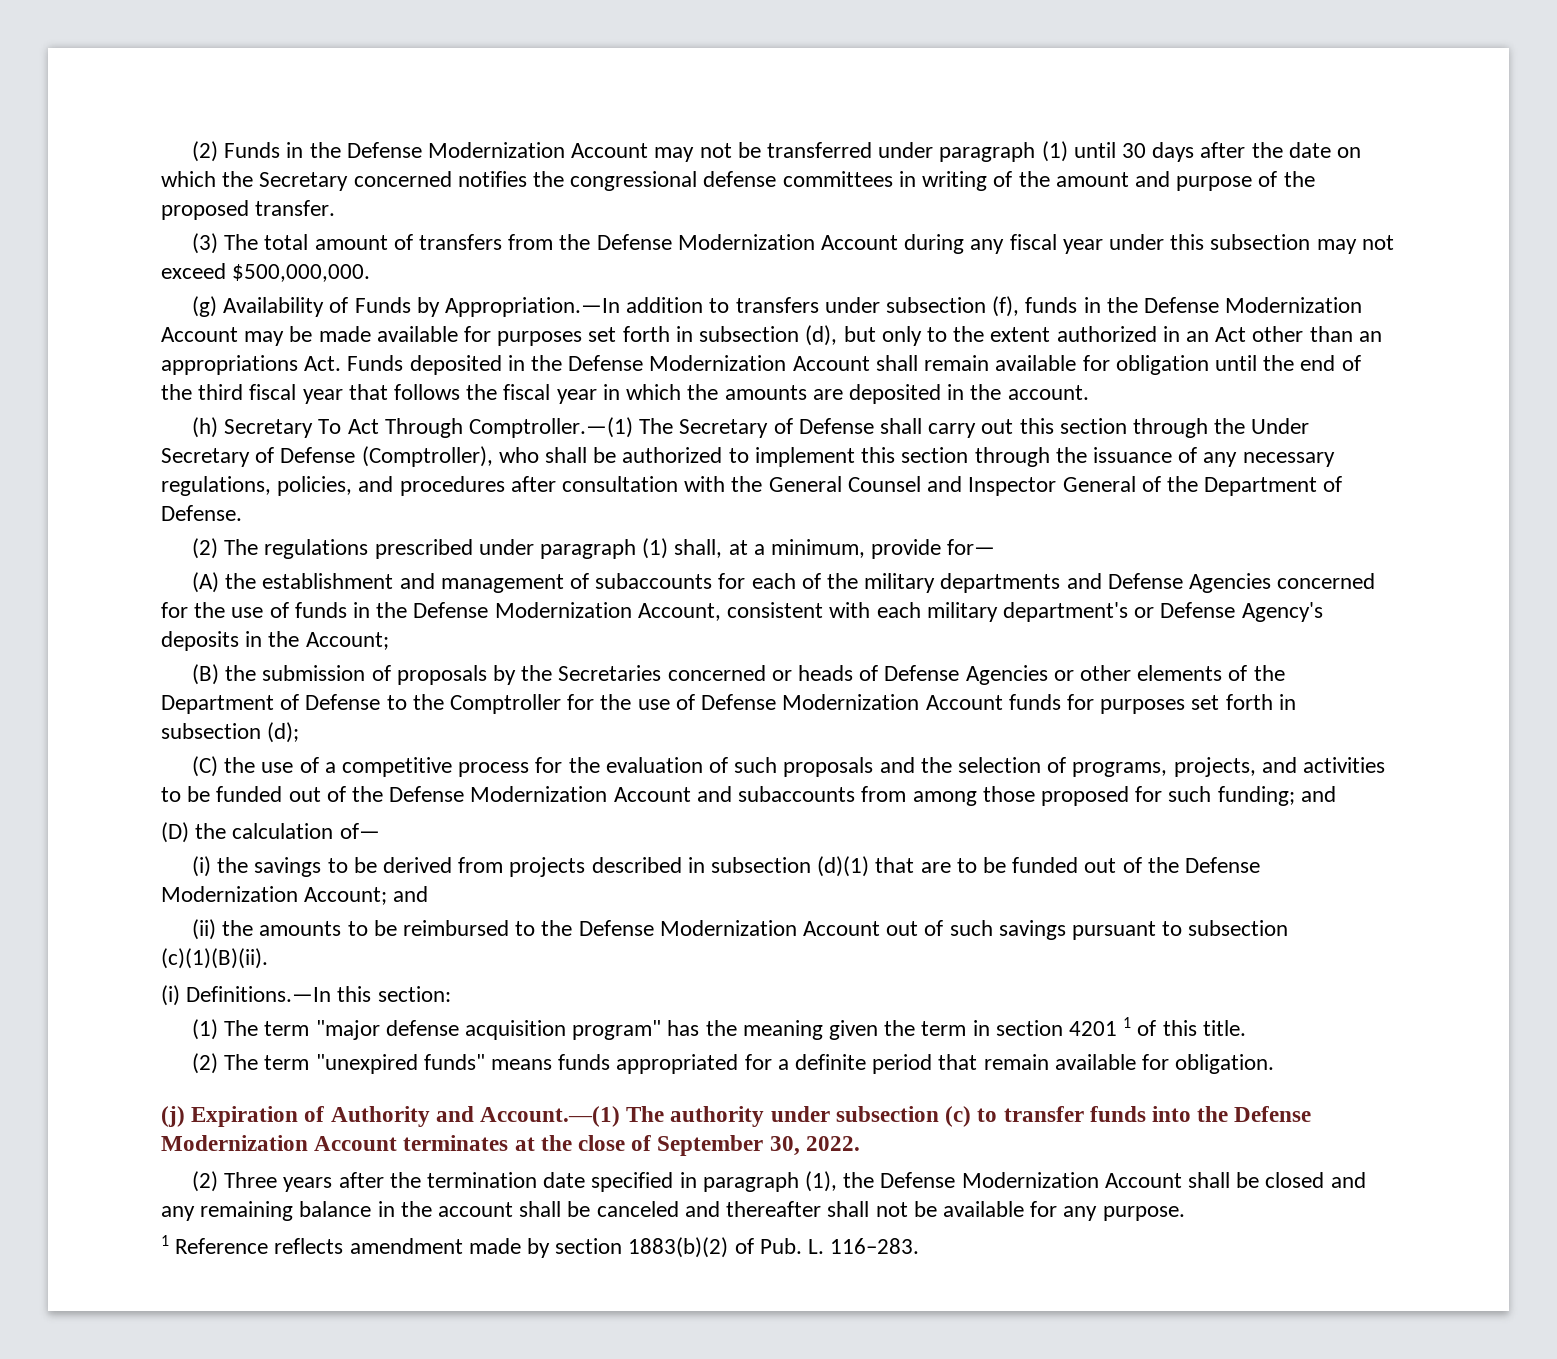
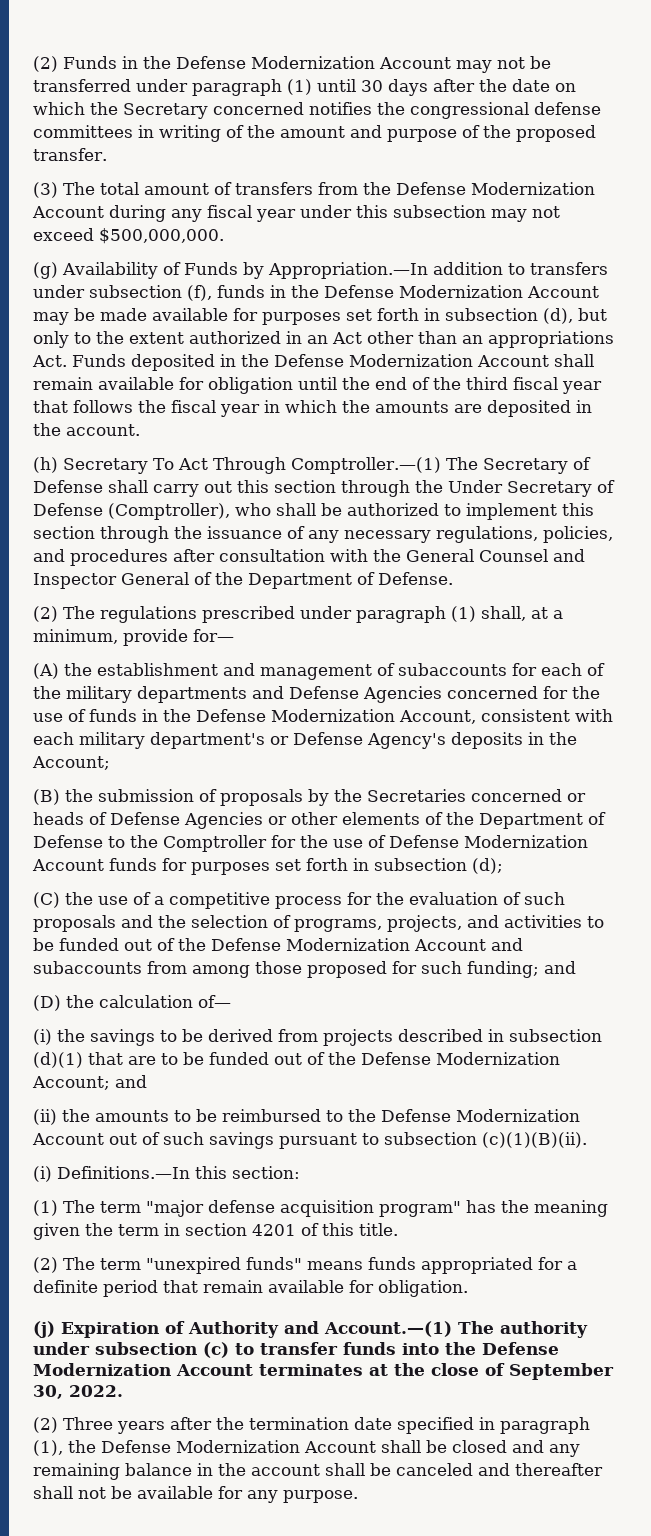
- (1) The term "major defense acquisition program" has the meaning given the term in section 4201 1 of this title.
+ (1) The term "major defense acquisition program" has the meaning given the term in section 4201 of this title.
- 1 Reference reflects amendment made by section 1883(b)(2) of Pub. L. 116–283.

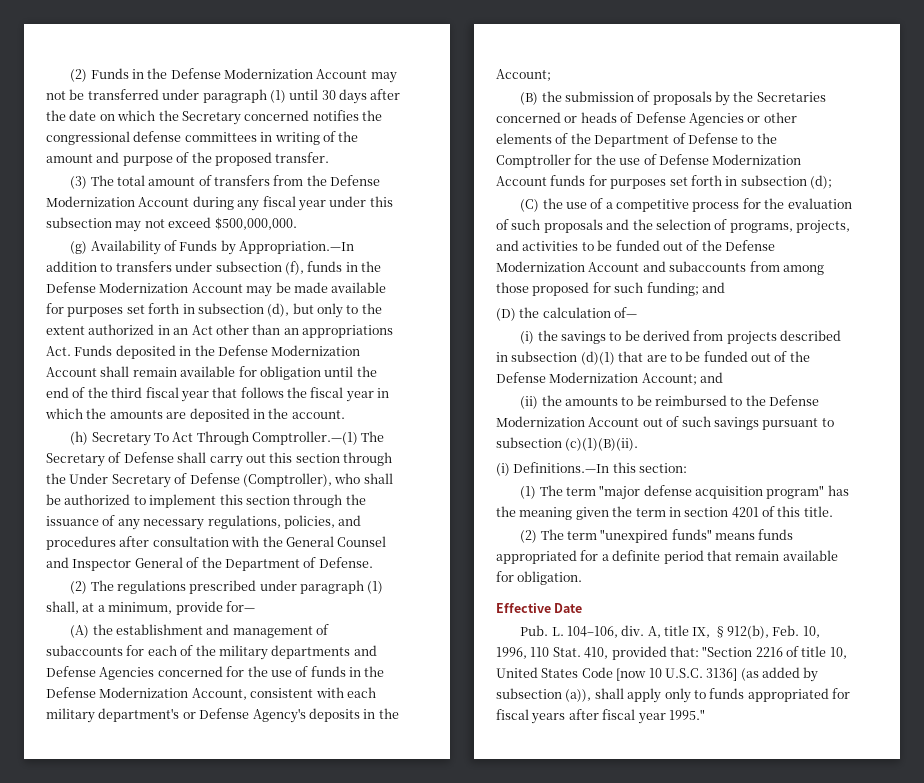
- (j) Expiration of Authority and Account.—(1) The authority under subsection (c) to transfer funds into the Defense Modernization Account terminates at the close of September 30, 2022.
- (2) Three years after the termination date specified in paragraph (1), the Defense Modernization Account shall be closed and any remaining balance in the account shall be canceled and thereafter shall not be available for any purpose.
+ Effective Date
+ Pub. L. 104–106, div. A, title IX, §912(b), Feb. 10, 1996, 110 Stat. 410, provided that: "Section 2216 of title 10, United States Code [now 10 U.S.C. 3136] (as added by subsection (a)), shall apply only to funds appropriated for fiscal years after fiscal year 1995."

